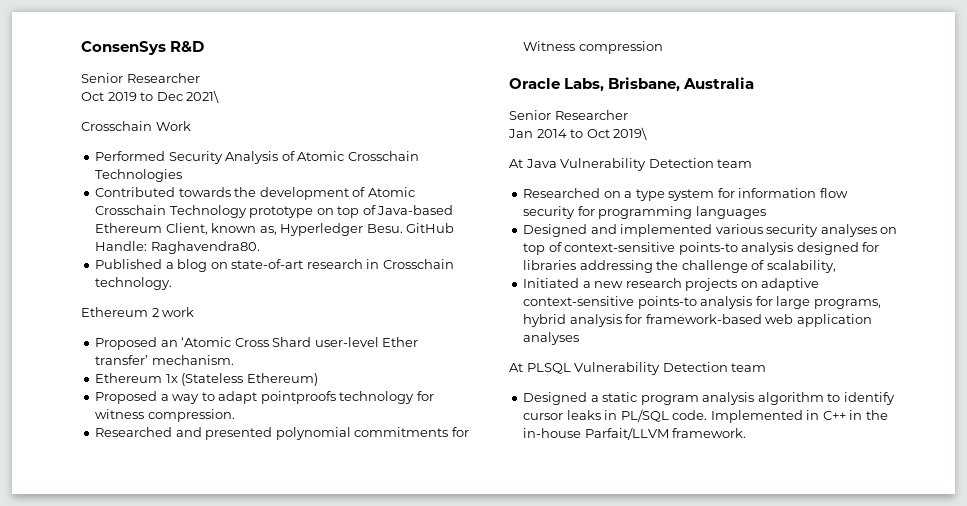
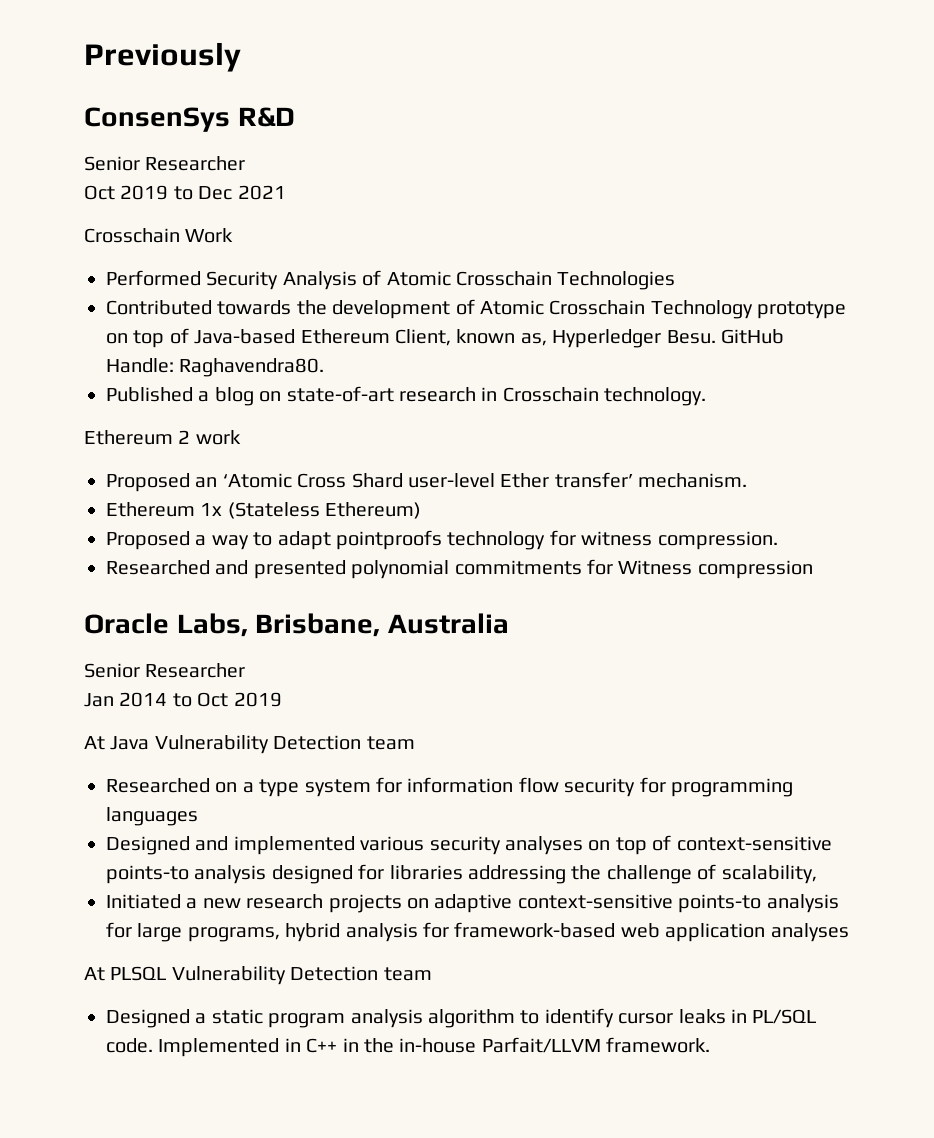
+ Previously
- Oct 2019 to Dec 2021\
+ Oct 2019 to Dec 2021
- Jan 2014 to Oct 2019\
+ Jan 2014 to Oct 2019

